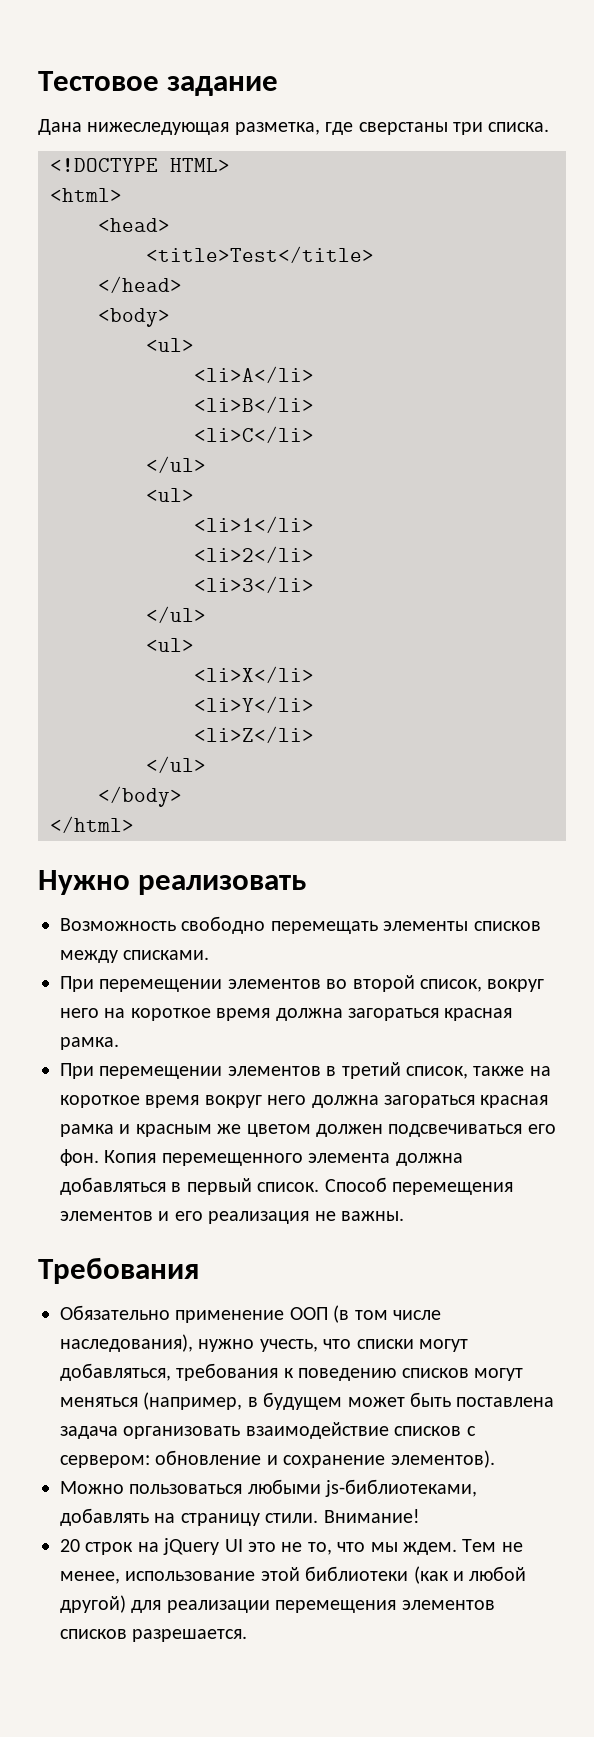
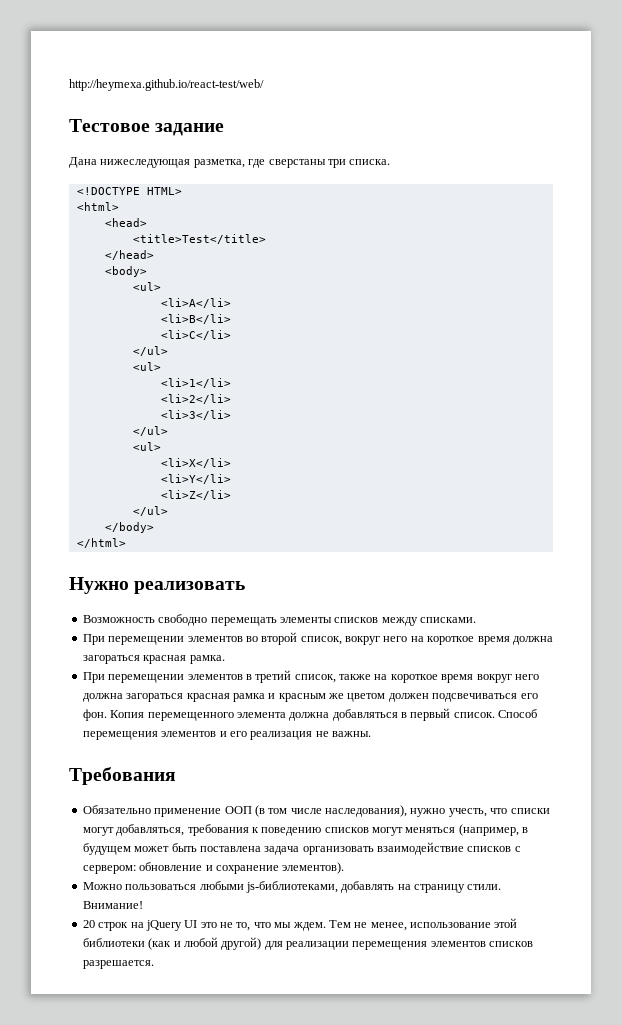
+ http://heymexa.github.io/react-test/web/

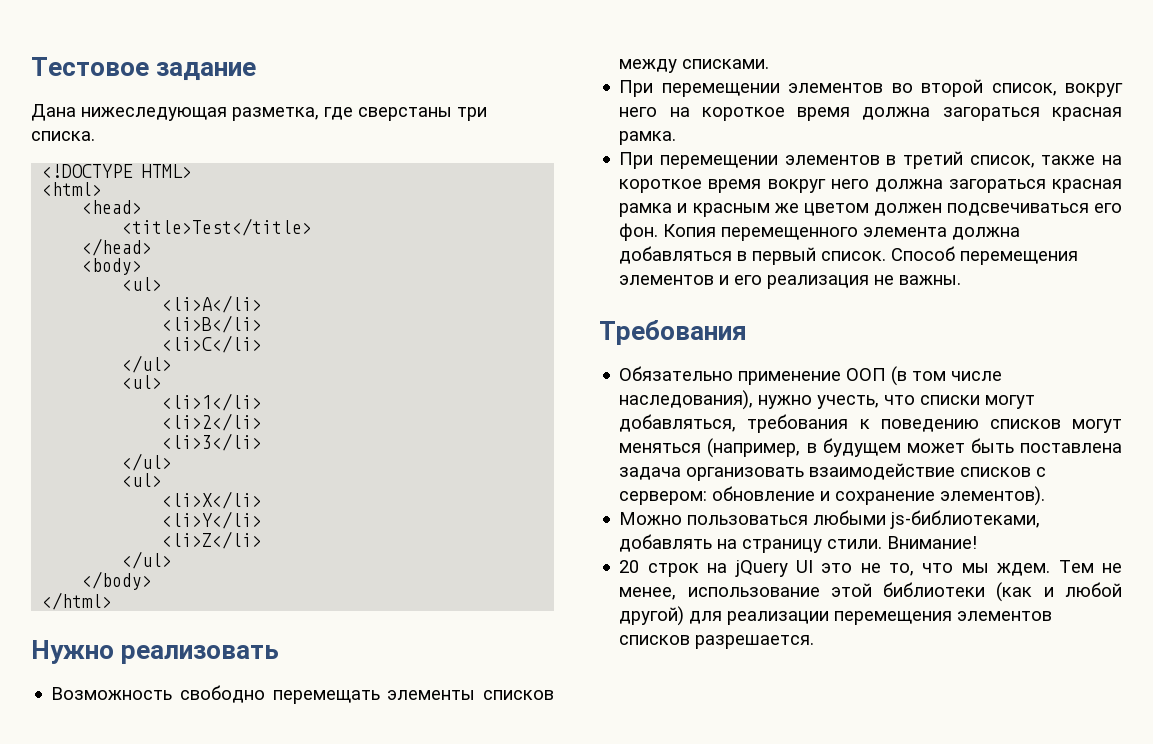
- http://heymexa.github.io/react-test/web/

